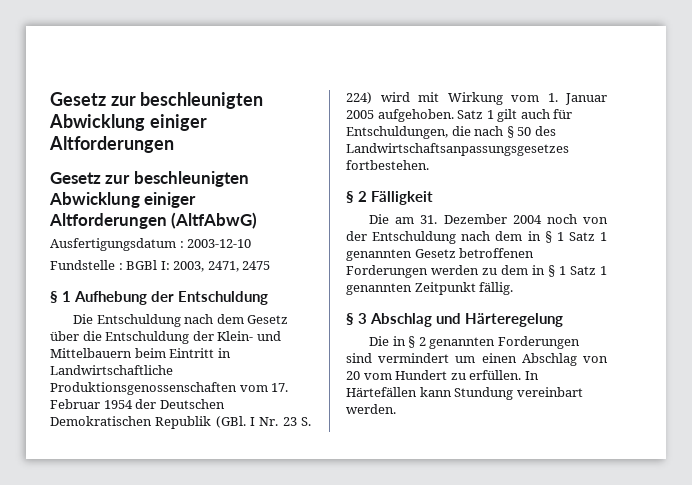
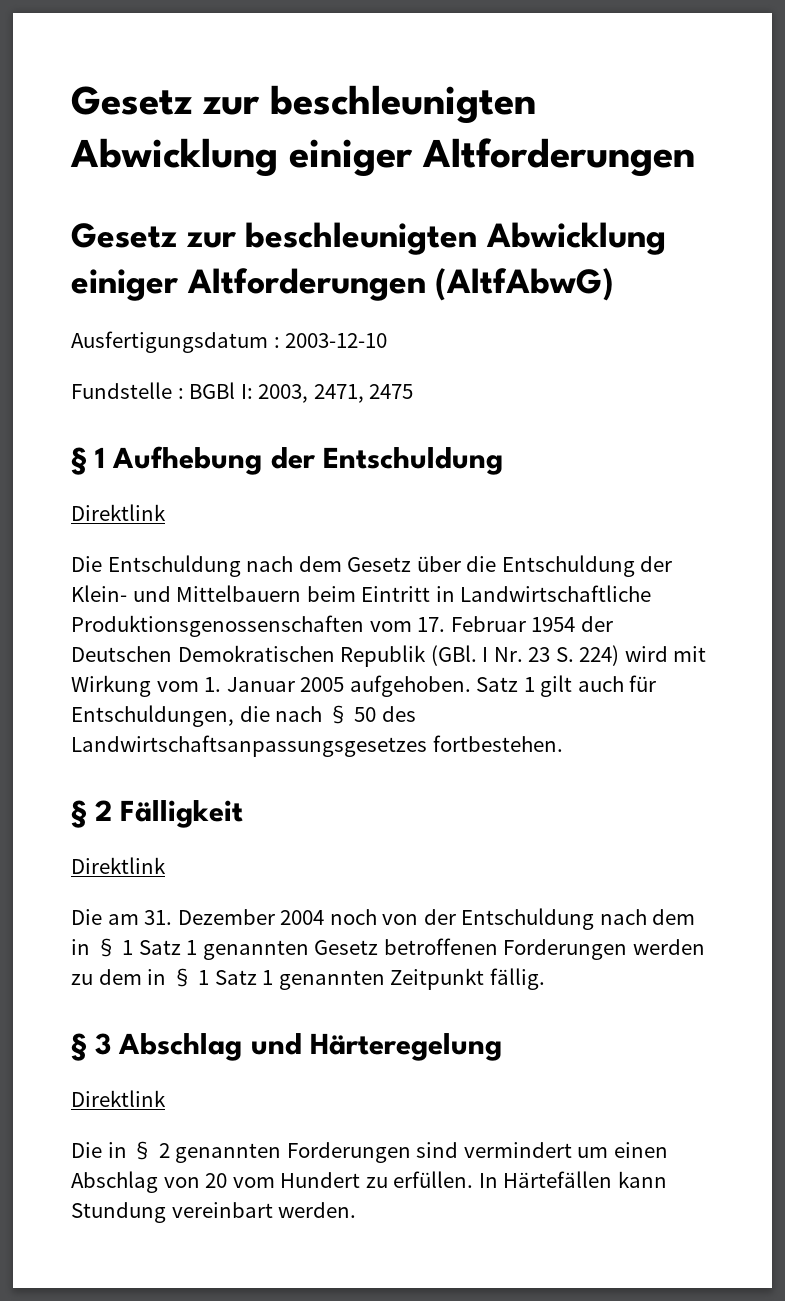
  § 1 Aufhebung der Entschuldung
+ Direktlink
  § 2 Fälligkeit
+ Direktlink
  § 3 Abschlag und Härteregelung
+ Direktlink

